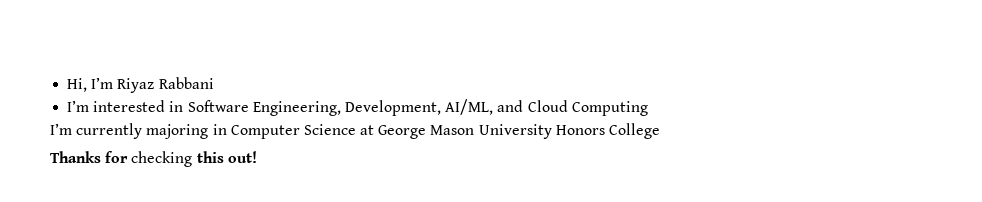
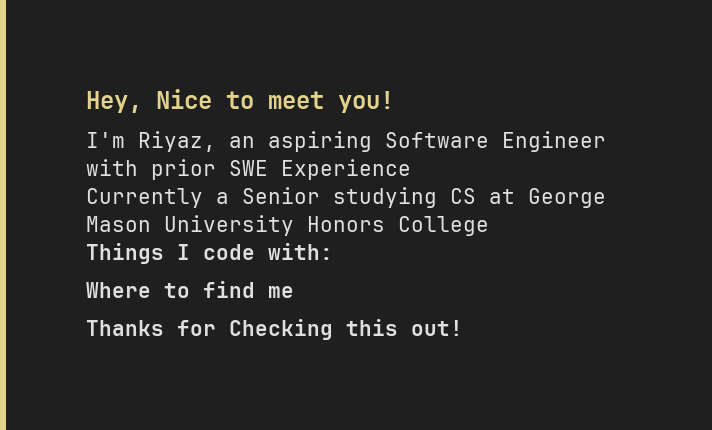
- Hi, I’m Riyaz Rabbani
- I’m interested in Software Engineering, Development, AI/ML, and Cloud Computing
- I’m currently majoring in Computer Science at George Mason University Honors College
+ Hey, Nice to meet you!
+ I'm Riyaz, an aspiring Software Engineer with prior SWE Experience
+ Currently a Senior studying CS at George Mason University Honors College
+ Things I code with:
+ Where to find me
- Thanks for checking this out!
+ Thanks for Checking this out!

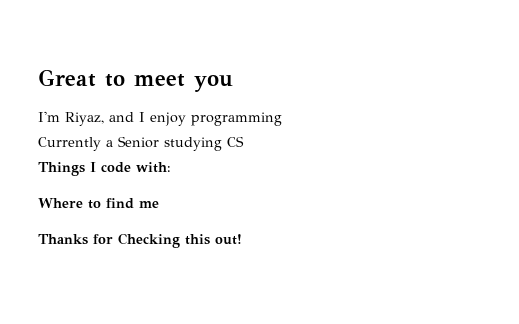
- Hey, Nice to meet you!
+ Great to meet you
- I'm Riyaz, an aspiring Software Engineer with prior SWE Experience
+ I'm Riyaz, and I enjoy programming
- Currently a Senior studying CS at George Mason University Honors College
+ Currently a Senior studying CS

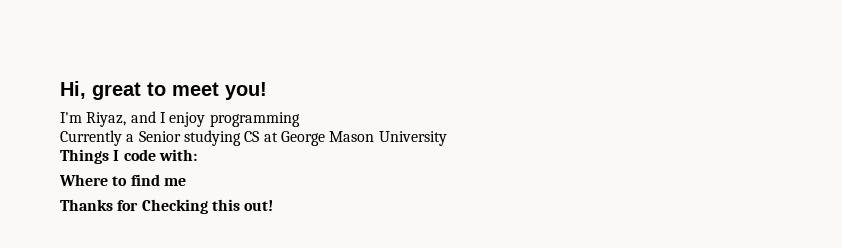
- Great to meet you
+ Hi, great to meet you!
- Currently a Senior studying CS
+ Currently a Senior studying CS at George Mason University

